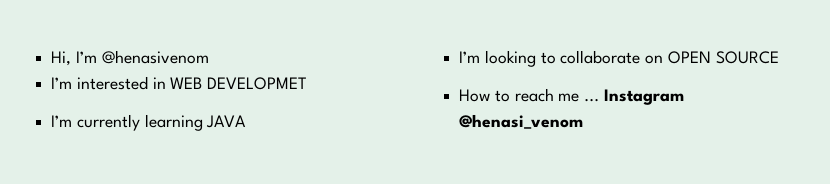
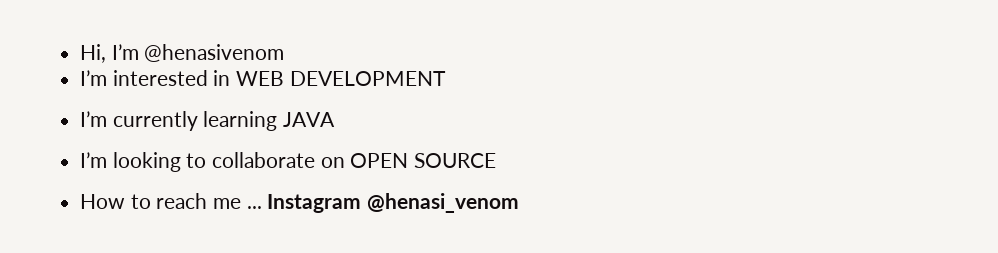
- I’m interested in WEB DEVELOPMET
+ I’m interested in WEB DEVELOPMENT

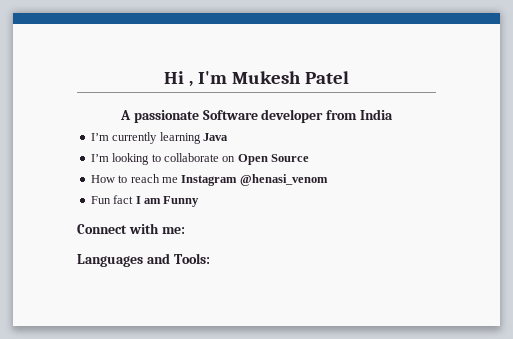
- Hi, I’m @henasivenom
- I’m interested in WEB DEVELOPMENT
+ Hi , I'm Mukesh Patel
+ A passionate Software developer from India
- I’m currently learning JAVA
+ I’m currently learning Java
- I’m looking to collaborate on OPEN SOURCE
+ I’m looking to collaborate on Open Source
- How to reach me ... Instagram @henasi_venom
+ How to reach me Instagram @henasi_venom
+ Fun fact I am Funny
+ Connect with me:
+ Languages and Tools:

